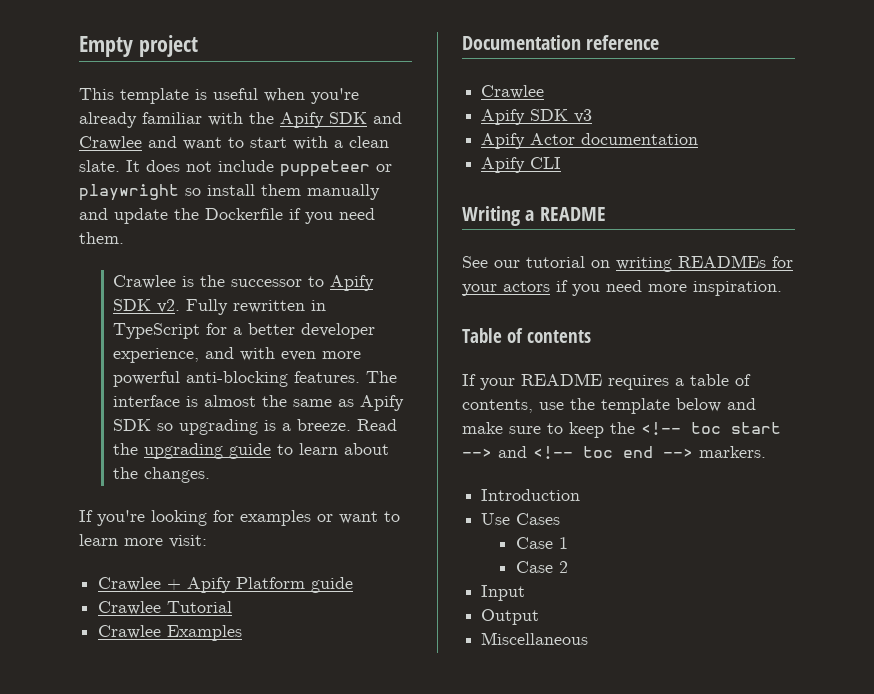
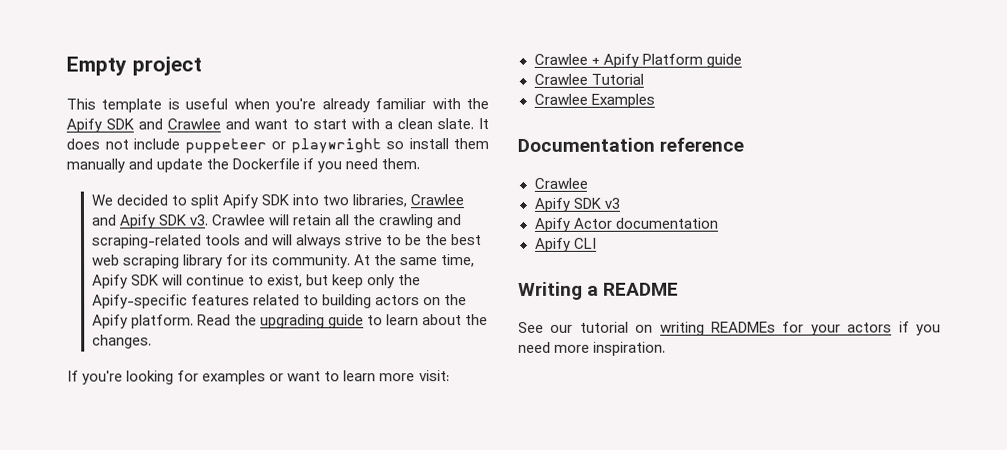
- Crawlee is the successor to Apify SDK v2. Fully rewritten in TypeScript for a better developer experience, and with even more powerful anti-blocking features. The interface is almost the same as Apify SDK so upgrading is a breeze.
+ We decided to split Apify SDK into two libraries, Crawlee and Apify SDK v3. Crawlee will retain all the crawling and scraping-related tools and will always strive to be the best web scraping library for its community. At the same time, Apify SDK will continue to exist, but keep only the Apify-specific features related to building actors on the Apify platform.
- Table of contents
- If your README requires a table of contents, use the template below and make sure to keep the <!-- toc start --> and <!-- toc end --> markers.
- Introduction
- Use Cases
- Case 1
- Case 2
- Input
- Output
- Miscellaneous

